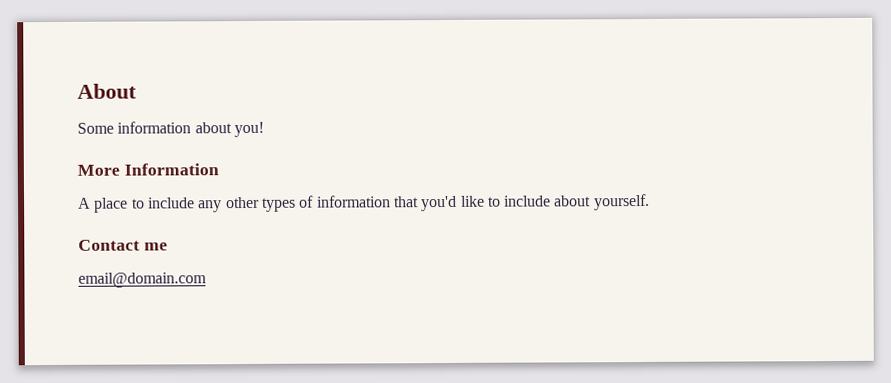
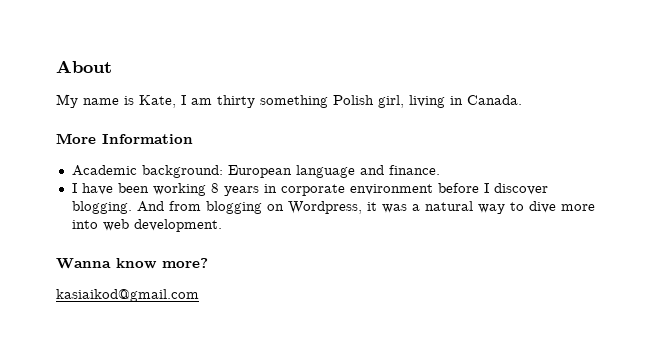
- Some information about you!
+ My name is Kate, I am thirty something Polish girl, living in Canada.
  More Information
- A place to include any other types of information that you'd like to include about yourself.
- Contact me
- email@domain.com
+ Academic background: European language and finance.
+ I have been working 8 years in corporate environment before I discover blogging. And from blogging on Wordpress, it was a natural way to dive more into web development.
+ Wanna know more?
+ kasiaikod@gmail.com

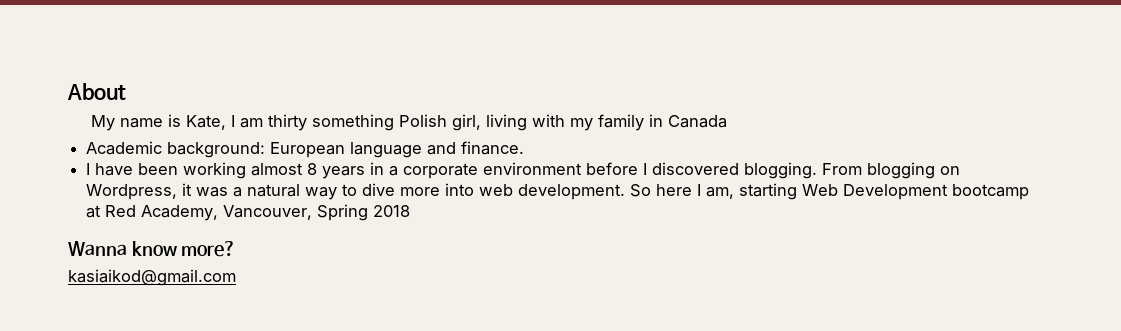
- My name is Kate, I am thirty something Polish girl, living in Canada.
- More Information
+ My name is Kate, I am thirty something Polish girl, living with my family in Canada
- I have been working 8 years in corporate environment before I discover blogging. And from blogging on Wordpress, it was a natural way to dive more into web development.
+ I have been working almost 8 years in a corporate environment before I discovered blogging. From blogging on Wordpress, it was a natural way to dive more into web development. So here I am, starting Web Development bootcamp at Red Academy, Vancouver, Spring 2018

